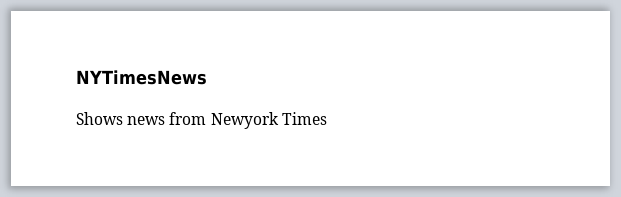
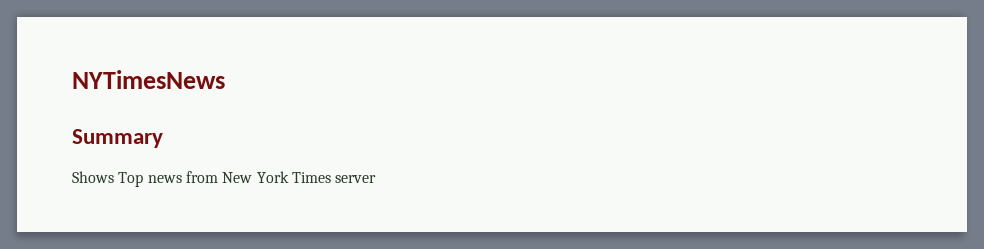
+ Summary
- Shows news from Newyork Times
+ Shows Top news from New York Times server

